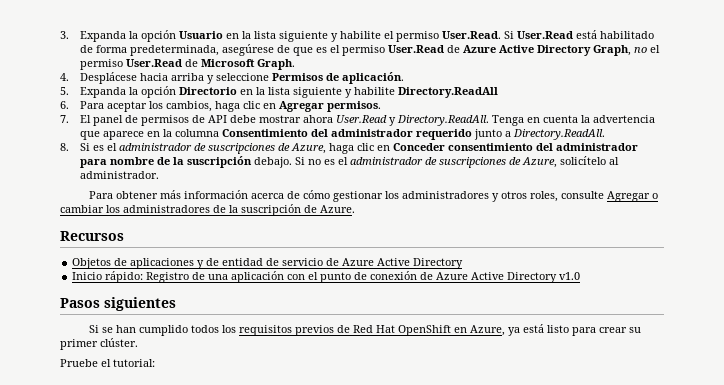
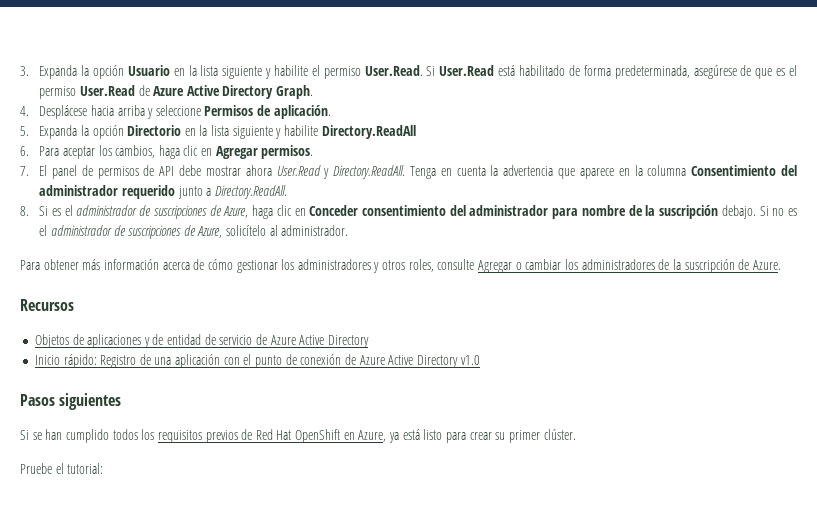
- 3. Expanda la opción Usuario en la lista siguiente y habilite el permiso User.Read. Si User.Read está habilitado de forma predeterminada, asegúrese de que es el permiso User.Read de Azure Active Directory Graph, no el permiso User.Read de Microsoft Graph.
+ 3. Expanda la opción Usuario en la lista siguiente y habilite el permiso User.Read. Si User.Read está habilitado de forma predeterminada, asegúrese de que es el permiso User.Read de Azure Active Directory Graph.

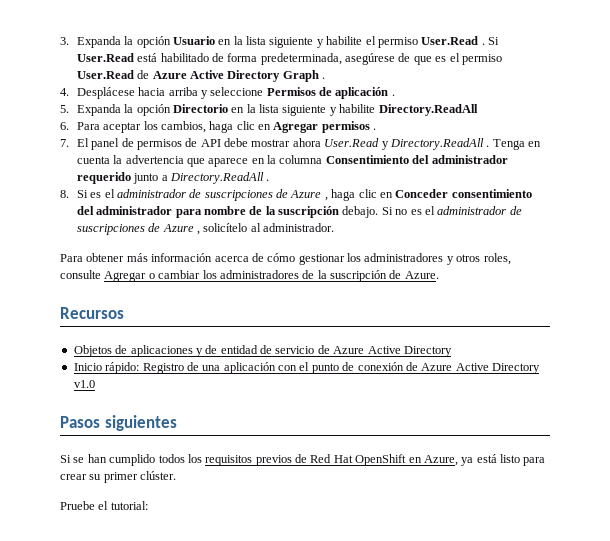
- 3. Expanda la opción Usuario en la lista siguiente y habilite el permiso User.Read. Si User.Read está habilitado de forma predeterminada, asegúrese de que es el permiso User.Read de Azure Active Directory Graph.
+ 3. Expanda la opción Usuario en la lista siguiente y habilite el permiso User.Read . Si User.Read está habilitado de forma predeterminada, asegúrese de que es el permiso User.Read de Azure Active Directory Graph .
- 4. Desplácese hacia arriba y seleccione Permisos de aplicación.
+ 4. Desplácese hacia arriba y seleccione Permisos de aplicación .
- 6. Para aceptar los cambios, haga clic en Agregar permisos.
+ 6. Para aceptar los cambios, haga clic en Agregar permisos .
- 7. El panel de permisos de API debe mostrar ahora User.Read y Directory.ReadAll. Tenga en cuenta la advertencia que aparece en la columna Consentimiento del administrador requerido junto a Directory.ReadAll.
+ 7. El panel de permisos de API debe mostrar ahora User.Read y Directory.ReadAll . Tenga en cuenta la advertencia que aparece en la columna Consentimiento del administrador requerido junto a Directory.ReadAll .
- 8. Si es el administrador de suscripciones de Azure, haga clic en Conceder consentimiento del administrador para nombre de la suscripción debajo.
+ 8. Si es el administrador de suscripciones de Azure , haga clic en Conceder consentimiento del administrador para nombre de la suscripción debajo.
- Si no es el administrador de suscripciones de Azure, solicítelo al administrador.
+ Si no es el administrador de suscripciones de Azure , solicítelo al administrador.

